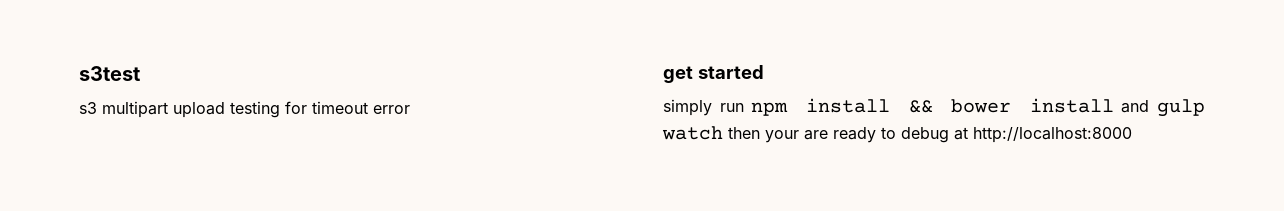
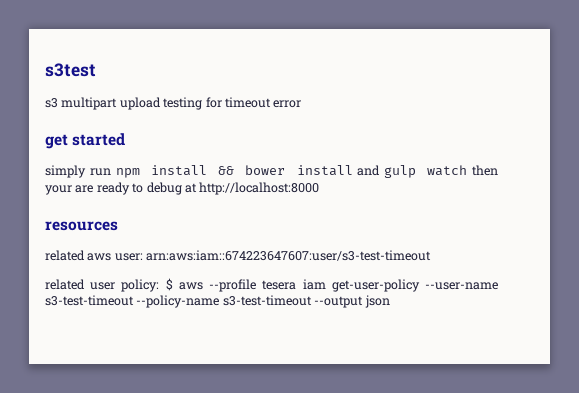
+ resources
+ related aws user: arn:aws:iam::674223647607:user/s3-test-timeout
+ related user policy: $ aws --profile tesera iam get-user-policy --user-name s3-test-timeout --policy-name s3-test-timeout --output json

